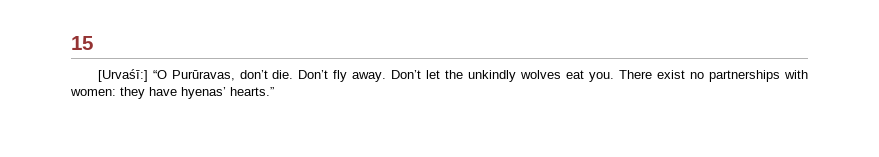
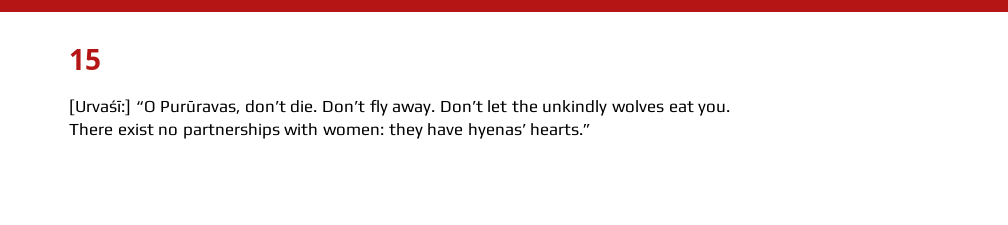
- Don’t let the unkindly wolves eat you. There exist no partnerships with women: they have hyenas’ hearts.”
+ Don’t let the unkindly wolves eat you.
+ There exist no partnerships with women: they have hyenas’ hearts.”

